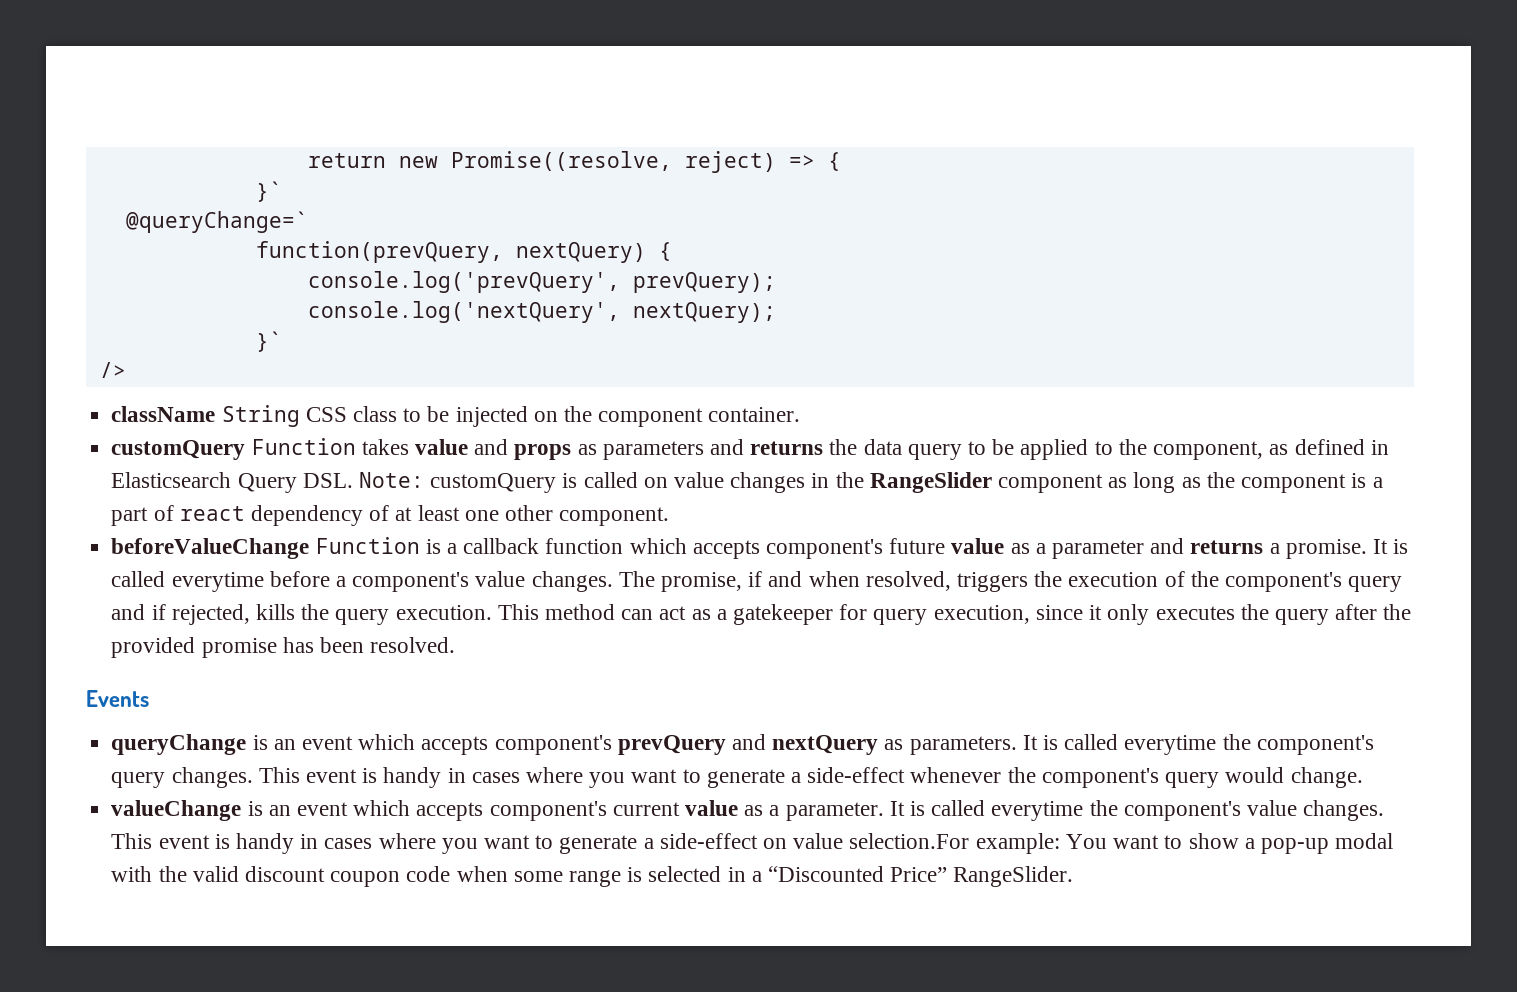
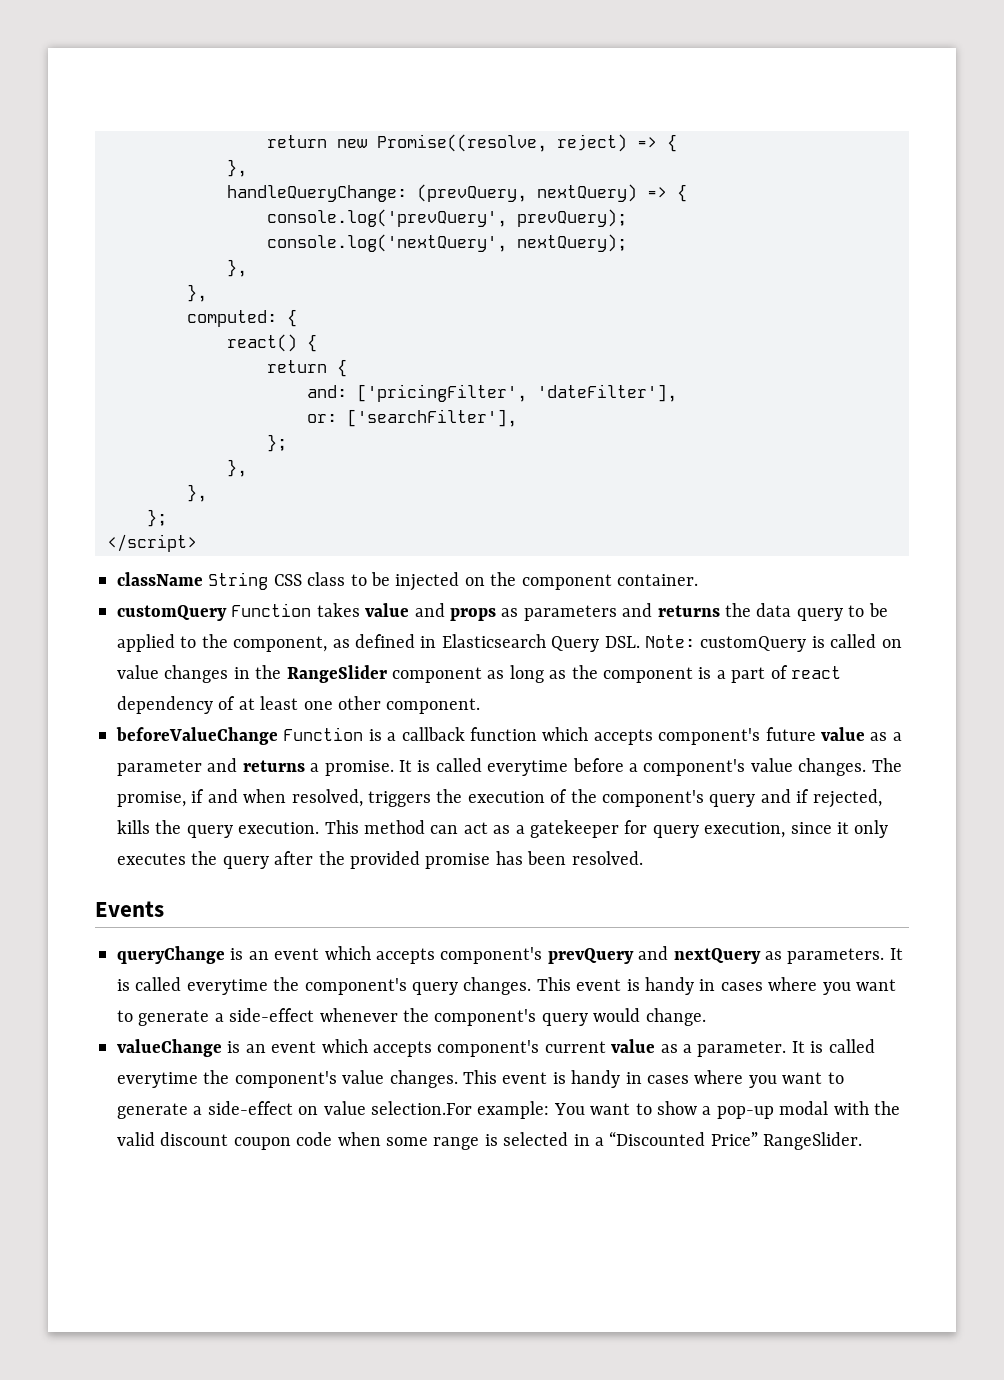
  return new Promise((resolve, reject) => {
- }`
- @queryChange=`
- function(prevQuery, nextQuery) {
+ },
+ handleQueryChange: (prevQuery, nextQuery) => {
  console.log('nextQuery', nextQuery);
- }`
- />
+ },
+ },
+ computed: {
+ react() {
+ return {
+ and: ['pricingFilter', 'dateFilter'],
+ or: ['searchFilter'],
+ };
+ },
+ },
+ };
+ </script>

